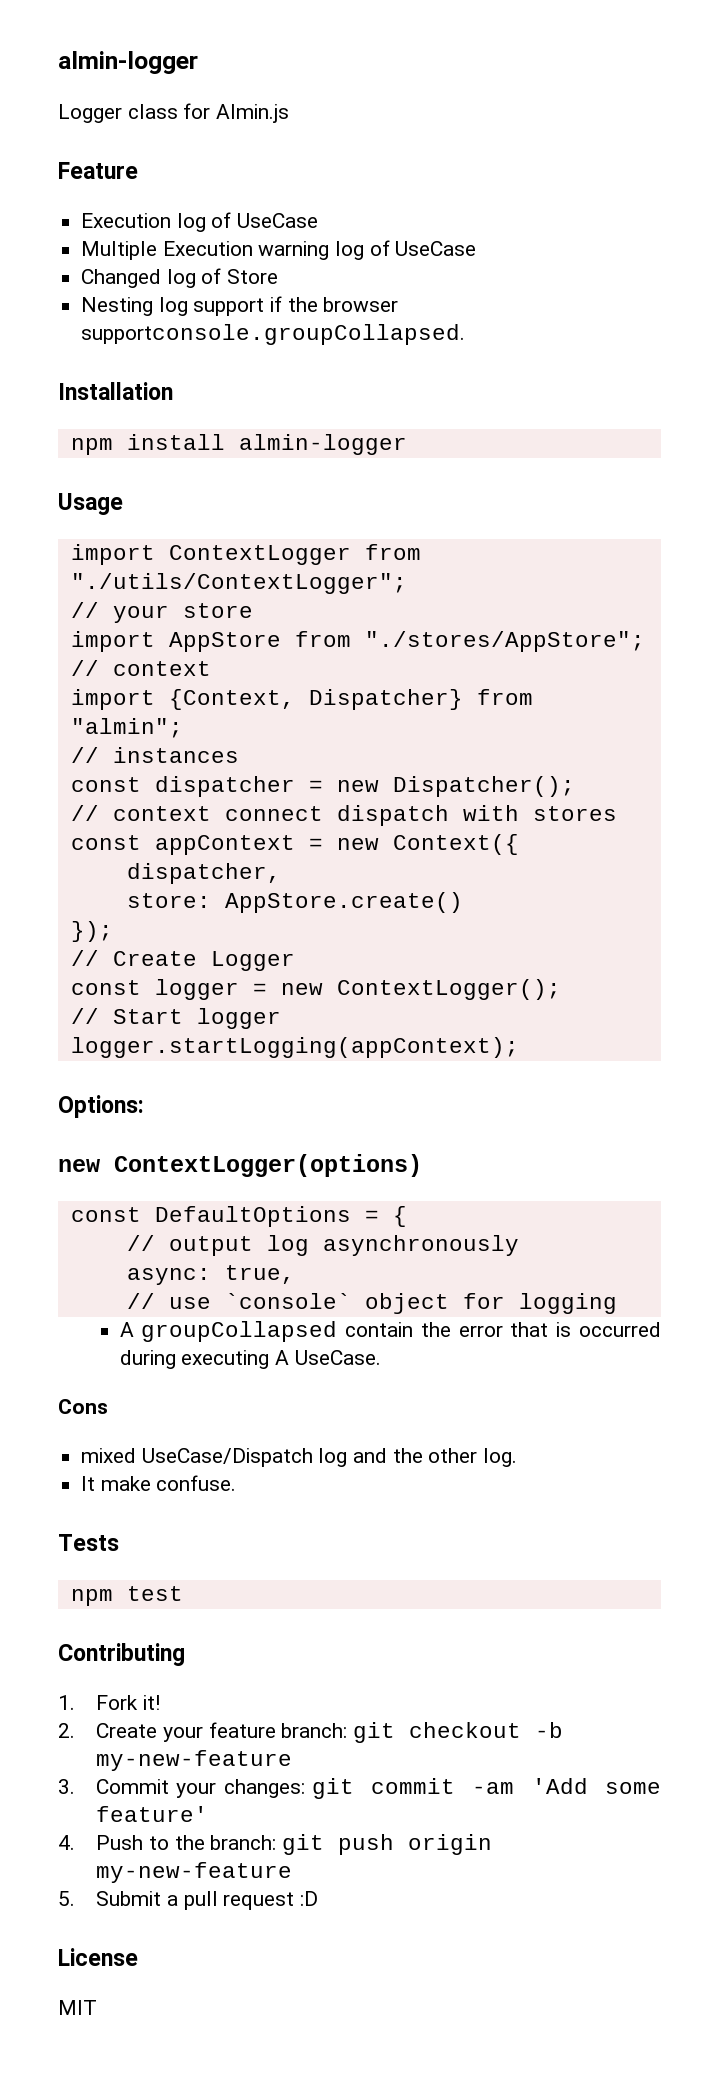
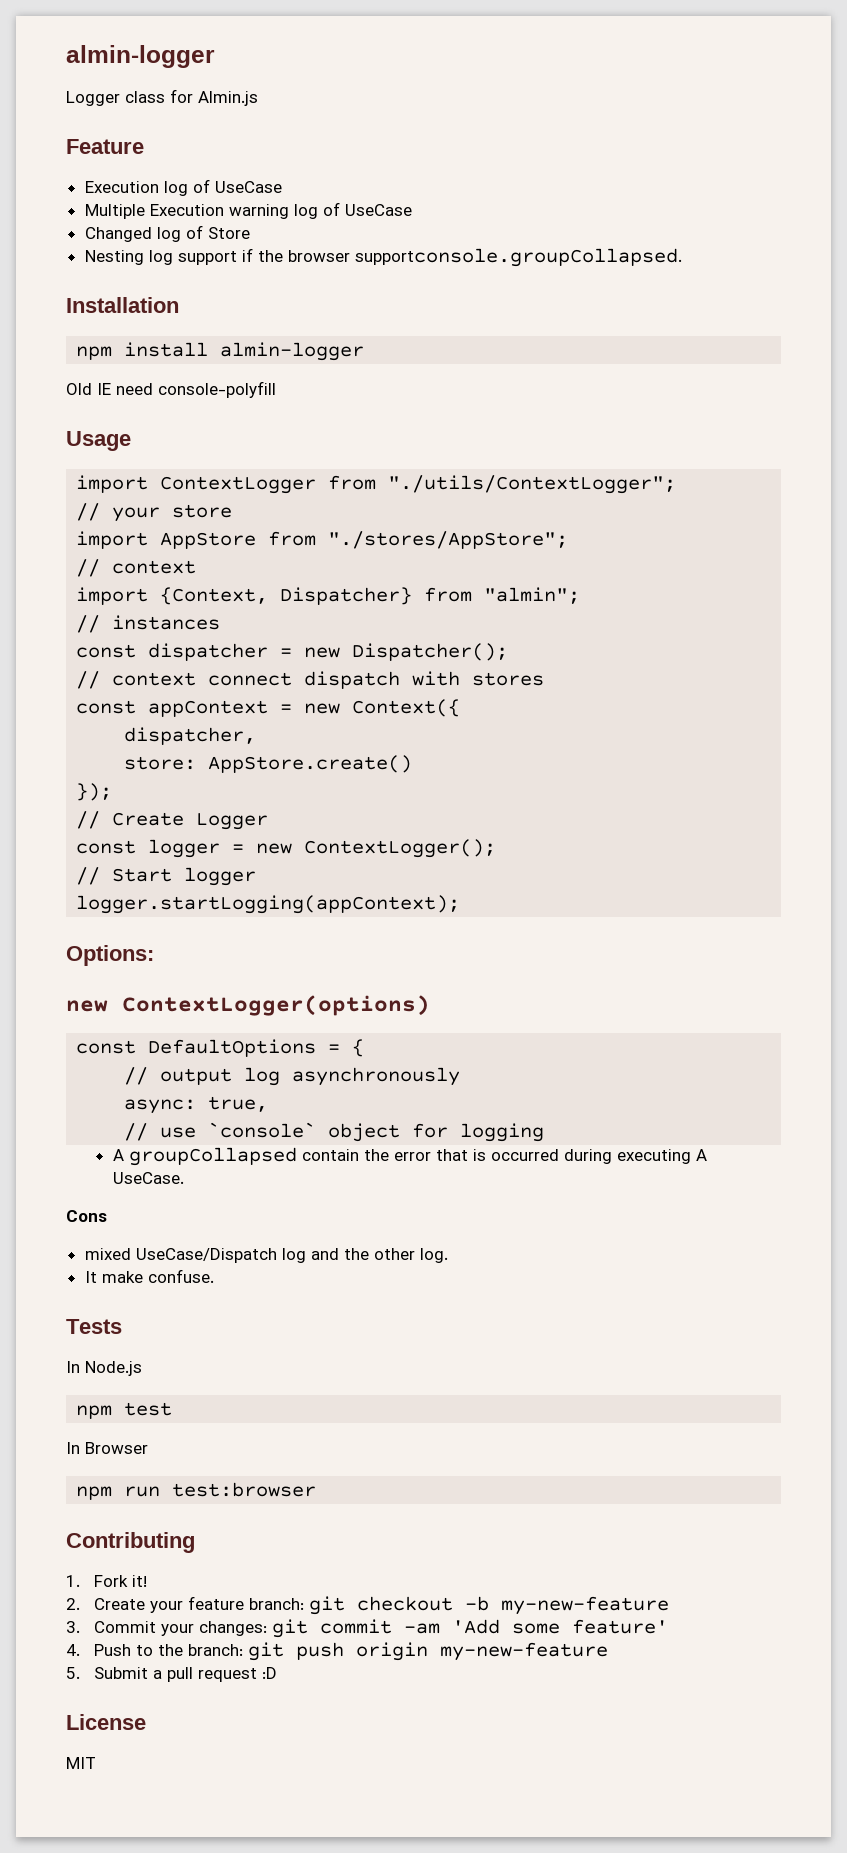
+ Old IE need console-polyfill
+ In Node.js
+ In Browser
+ npm run test:browser

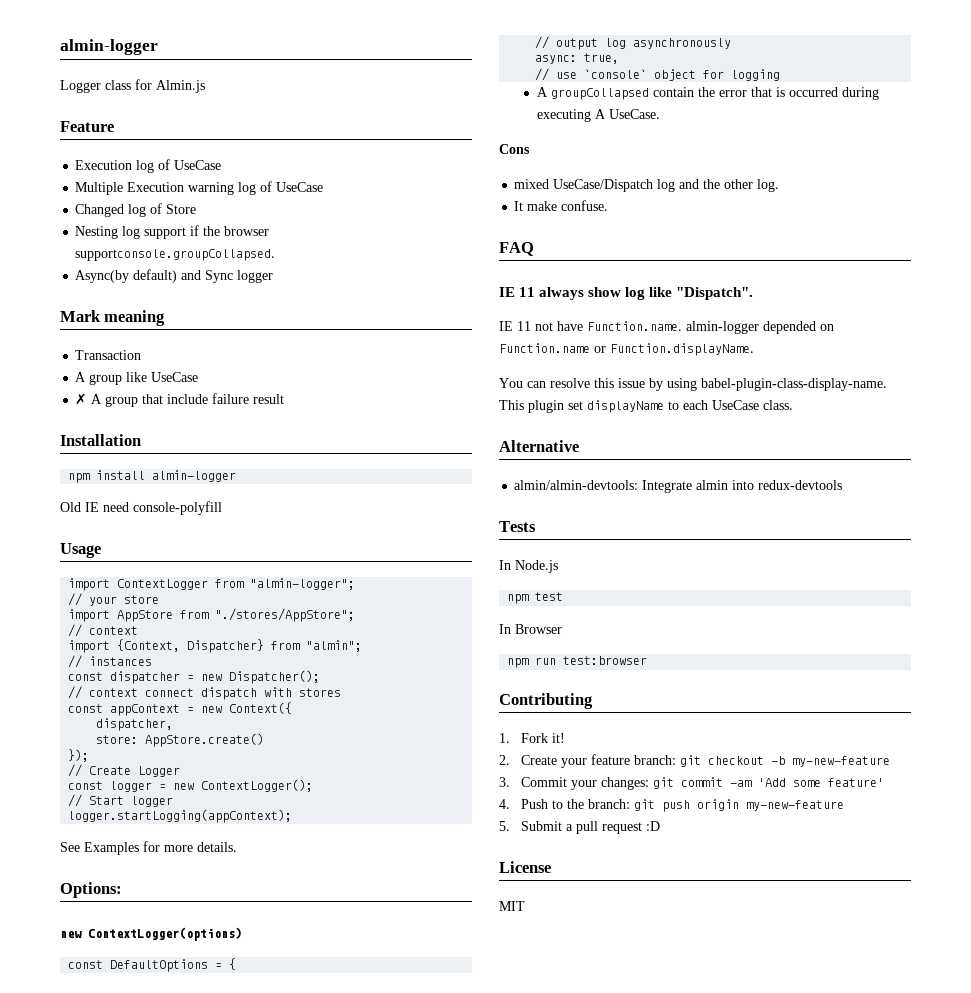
+ Async(by default) and Sync logger
+ Mark meaning
+ Transaction
+ A group like UseCase
+ ✗ A group that include failure result
- import ContextLogger from "./utils/ContextLogger";
+ import ContextLogger from "almin-logger";
+ See Examples for more details.
+ FAQ
+ IE 11 always show log like "Dispatch".
+ IE 11 not have Function.name. almin-logger depended on Function.name or Function.displayName.
+ You can resolve this issue by using babel-plugin-class-display-name. This plugin set displayName to each UseCase class.
+ Alternative
+ almin/almin-devtools: Integrate almin into redux-devtools

